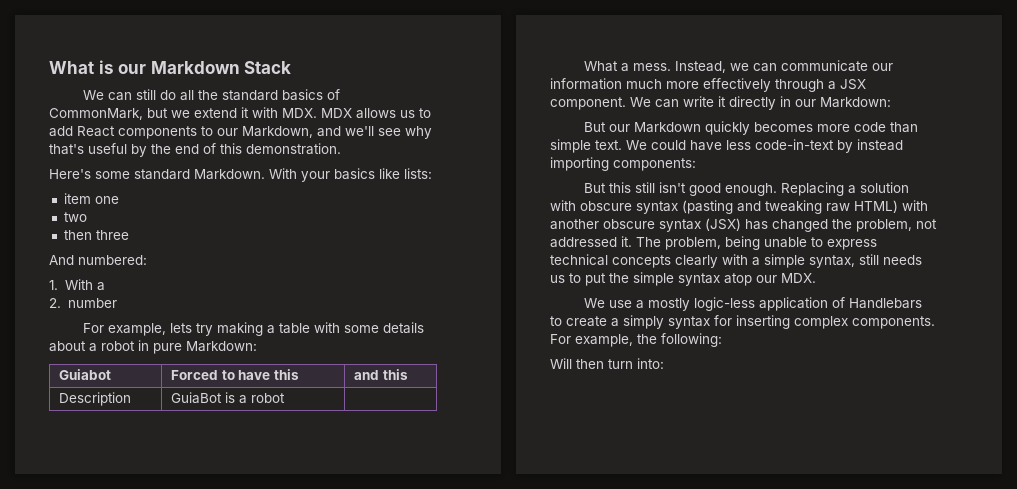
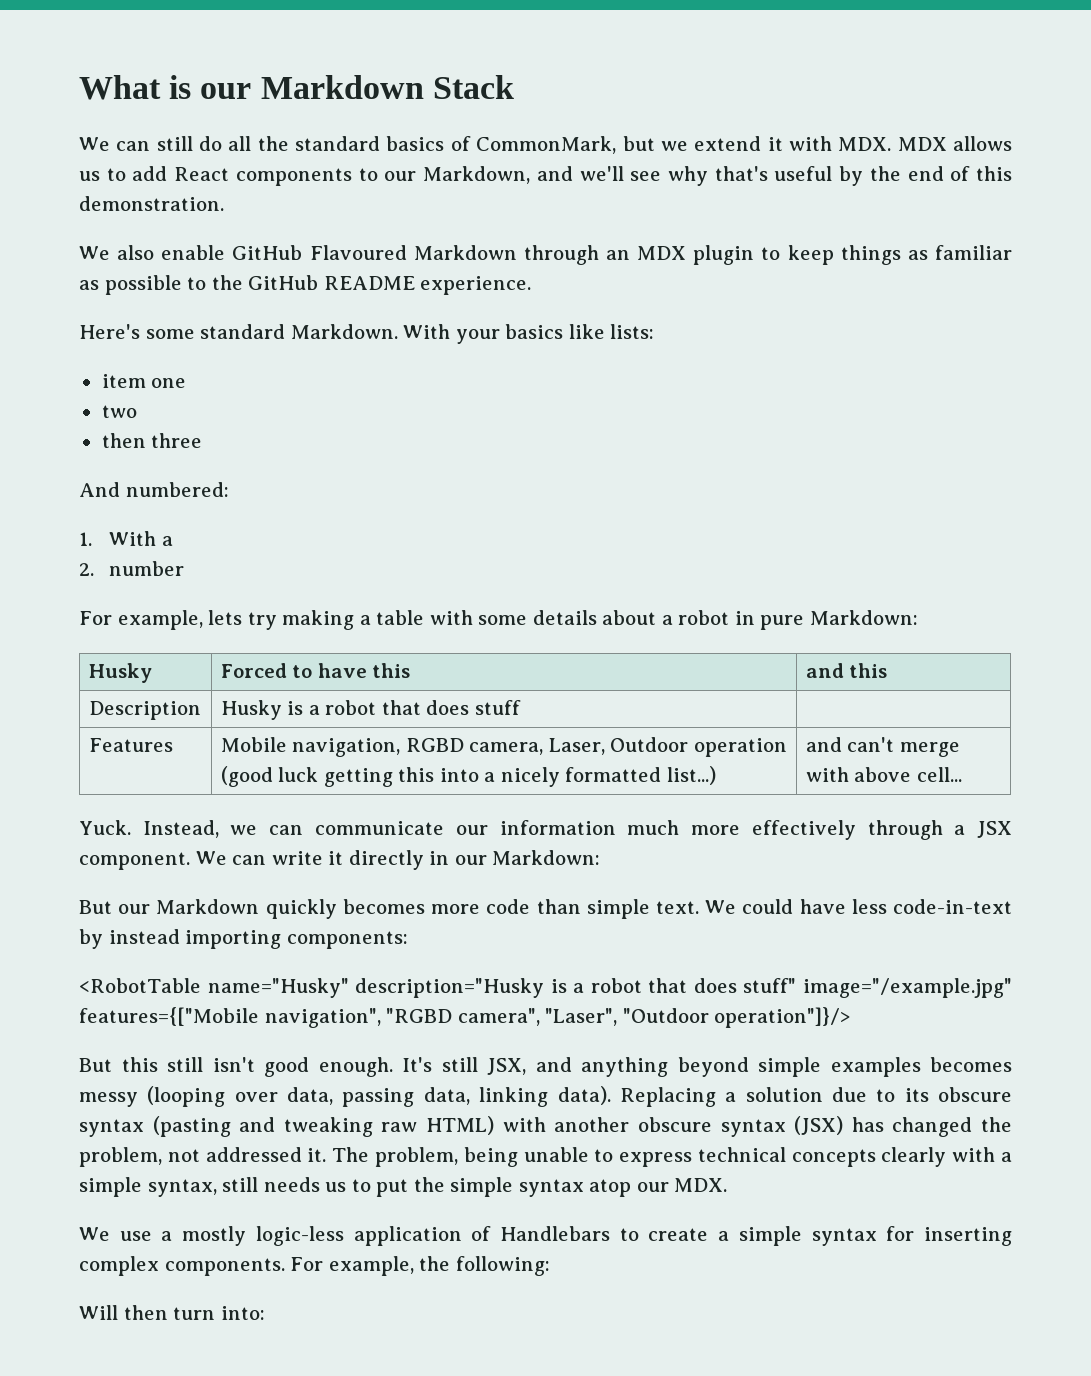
+ We also enable GitHub Flavoured Markdown through an MDX plugin to keep things as familiar as possible to the GitHub README experience.
- Guiabot | Forced to have this | and this
+ Husky | Forced to have this | and this
- Description | GuiaBot is a robot |
- What a mess.
+ Description | Husky is a robot that does stuff |
+ Features | Mobile navigation, RGBD camera, Laser, Outdoor operation (good luck getting this into a nicely formatted list...) | and can't merge with above cell...
+ Yuck.
+ <RobotTable name="Husky" description="Husky is a robot that does stuff" image="/example.jpg" features={["Mobile navigation", "RGBD camera", "Laser", "Outdoor operation"]}/>
- Replacing a solution with obscure syntax (pasting and tweaking raw HTML) with another obscure syntax (JSX) has changed the problem, not addressed it.
+ It's still JSX, and anything beyond simple examples becomes messy (looping over data, passing data, linking data). Replacing a solution due to its obscure syntax (pasting and tweaking raw HTML) with another obscure syntax (JSX) has changed the problem, not addressed it.
- We use a mostly logic-less application of Handlebars to create a simply syntax for inserting complex components.
+ We use a mostly logic-less application of Handlebars to create a simple syntax for inserting complex components.

